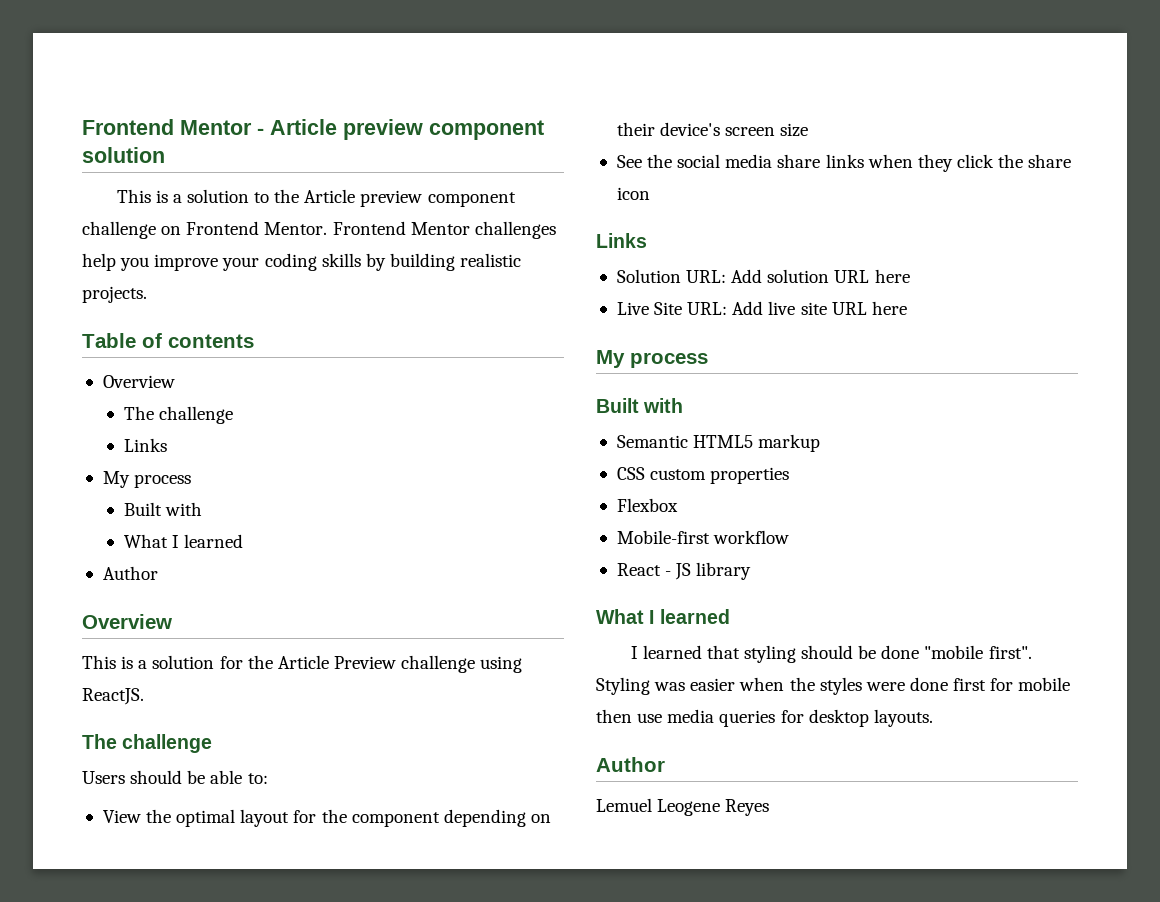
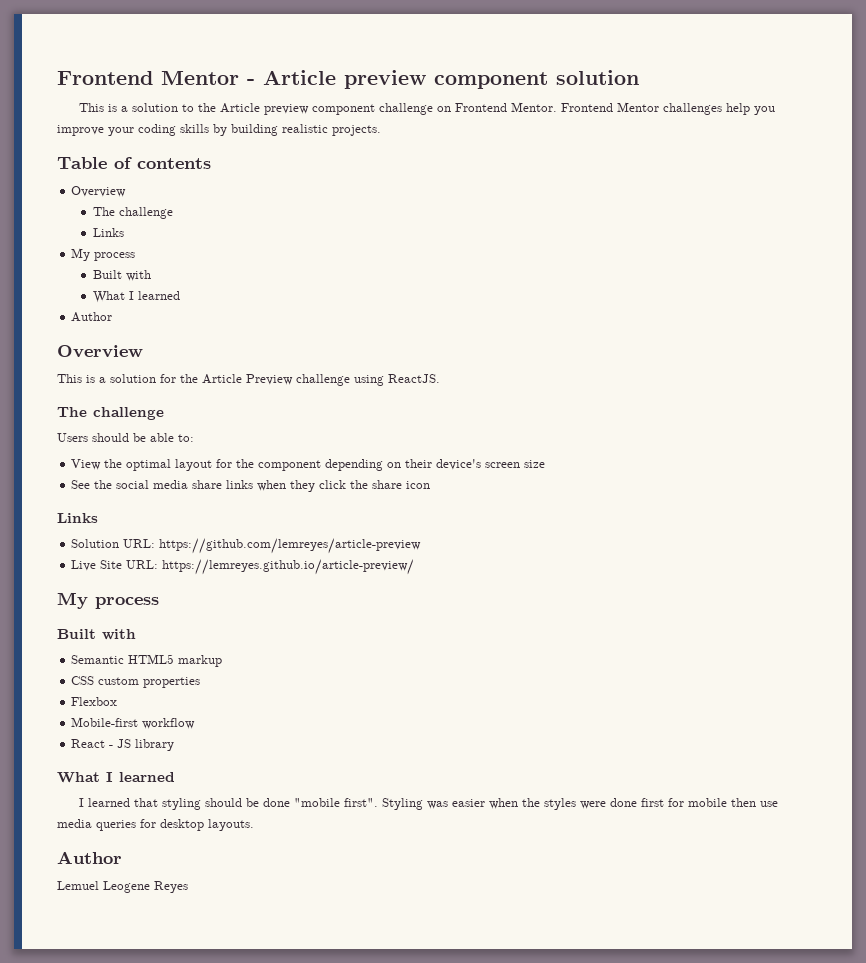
- Solution URL: Add solution URL here
+ Solution URL: https://github.com/lemreyes/article-preview
- Live Site URL: Add live site URL here
+ Live Site URL: https://lemreyes.github.io/article-preview/

